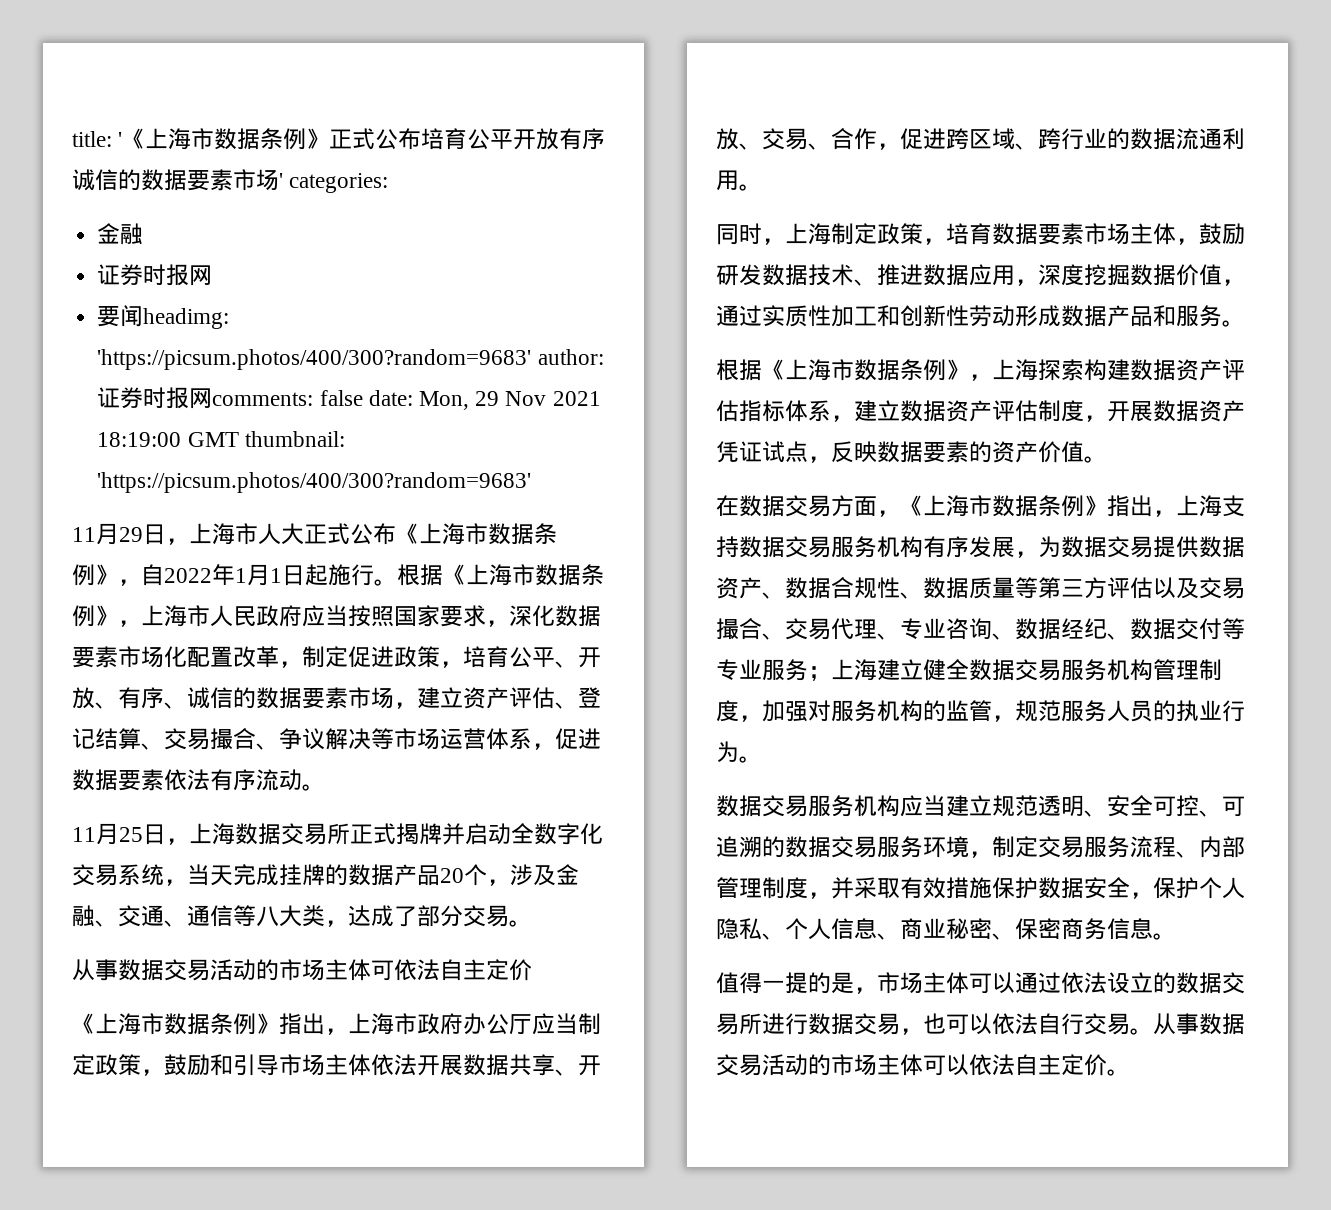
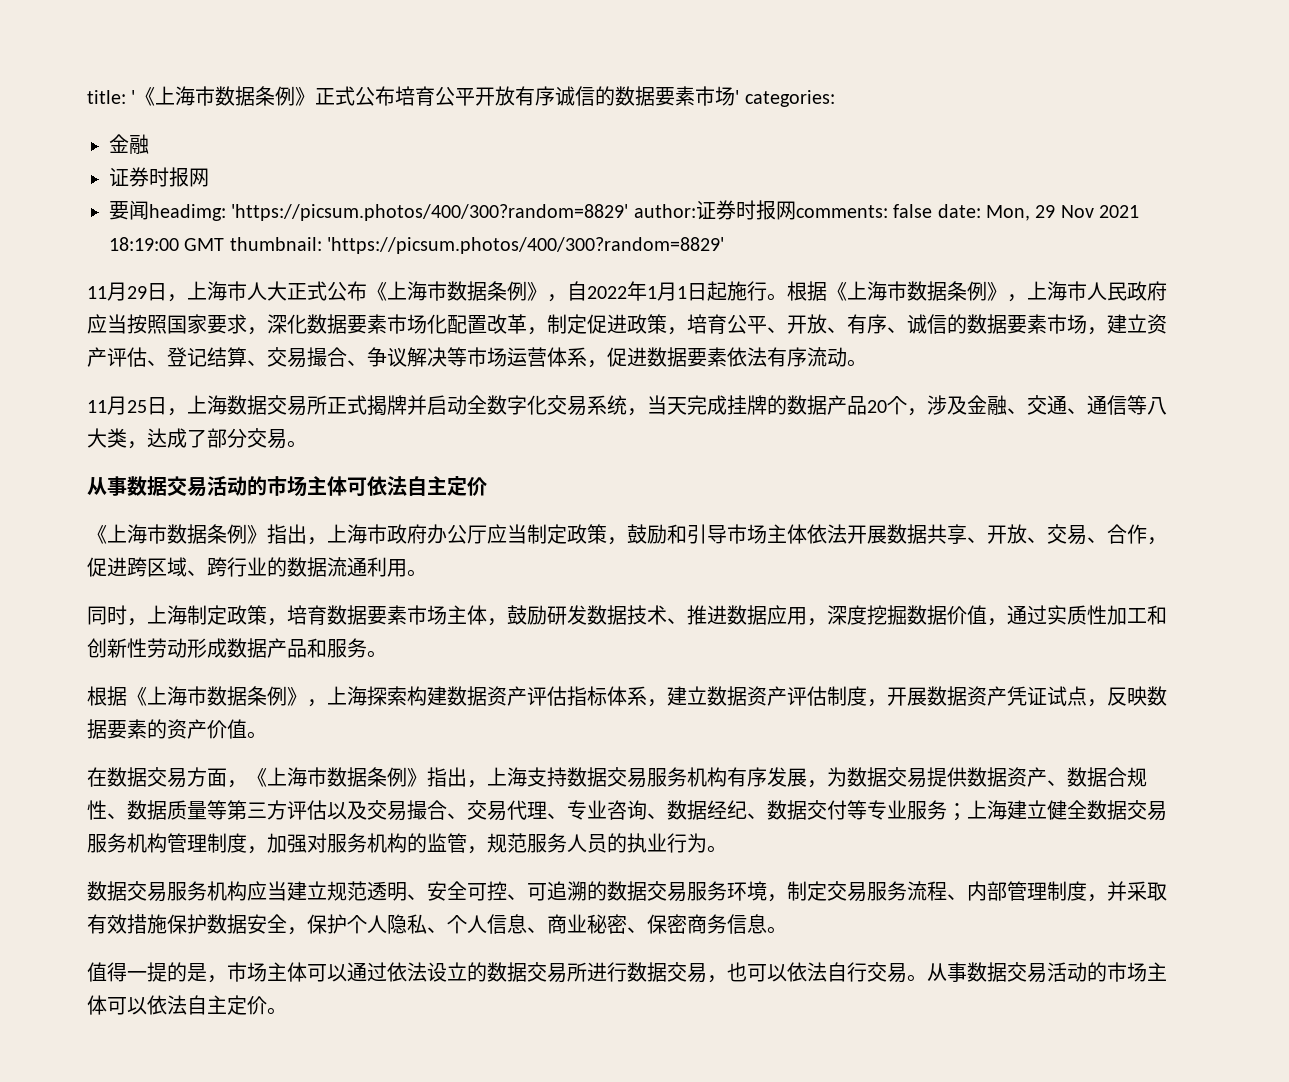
- 要闻headimg: 'https://picsum.photos/400/300?random=9683' author:证券时报网comments: false date: Mon, 29 Nov 2021 18:19:00 GMT thumbnail: 'https://picsum.photos/400/300?random=9683'
+ 要闻headimg: 'https://picsum.photos/400/300?random=8829' author:证券时报网comments: false date: Mon, 29 Nov 2021 18:19:00 GMT thumbnail: 'https://picsum.photos/400/300?random=8829'

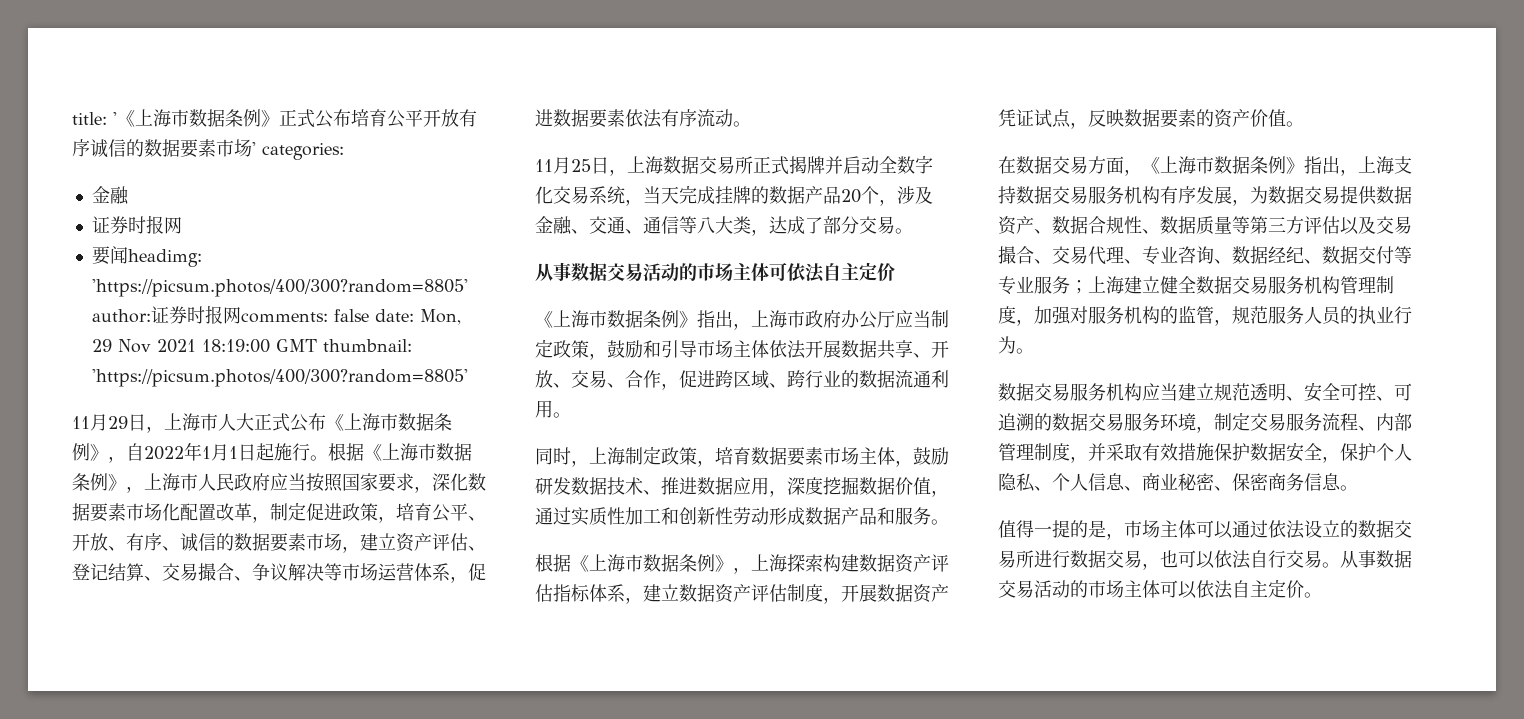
- 要闻headimg: 'https://picsum.photos/400/300?random=8829' author:证券时报网comments: false date: Mon, 29 Nov 2021 18:19:00 GMT thumbnail: 'https://picsum.photos/400/300?random=8829'
+ 要闻headimg: 'https://picsum.photos/400/300?random=8805' author:证券时报网comments: false date: Mon, 29 Nov 2021 18:19:00 GMT thumbnail: 'https://picsum.photos/400/300?random=8805'

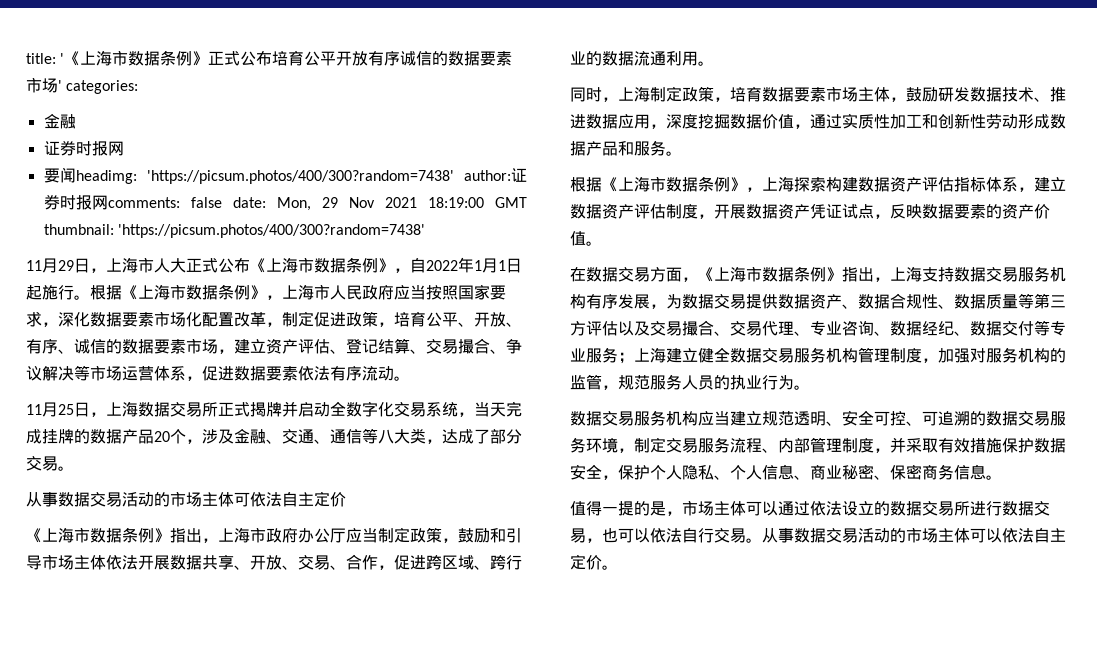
- 要闻headimg: 'https://picsum.photos/400/300?random=8805' author:证券时报网comments: false date: Mon, 29 Nov 2021 18:19:00 GMT thumbnail: 'https://picsum.photos/400/300?random=8805'
+ 要闻headimg: 'https://picsum.photos/400/300?random=7438' author:证券时报网comments: false date: Mon, 29 Nov 2021 18:19:00 GMT thumbnail: 'https://picsum.photos/400/300?random=7438'

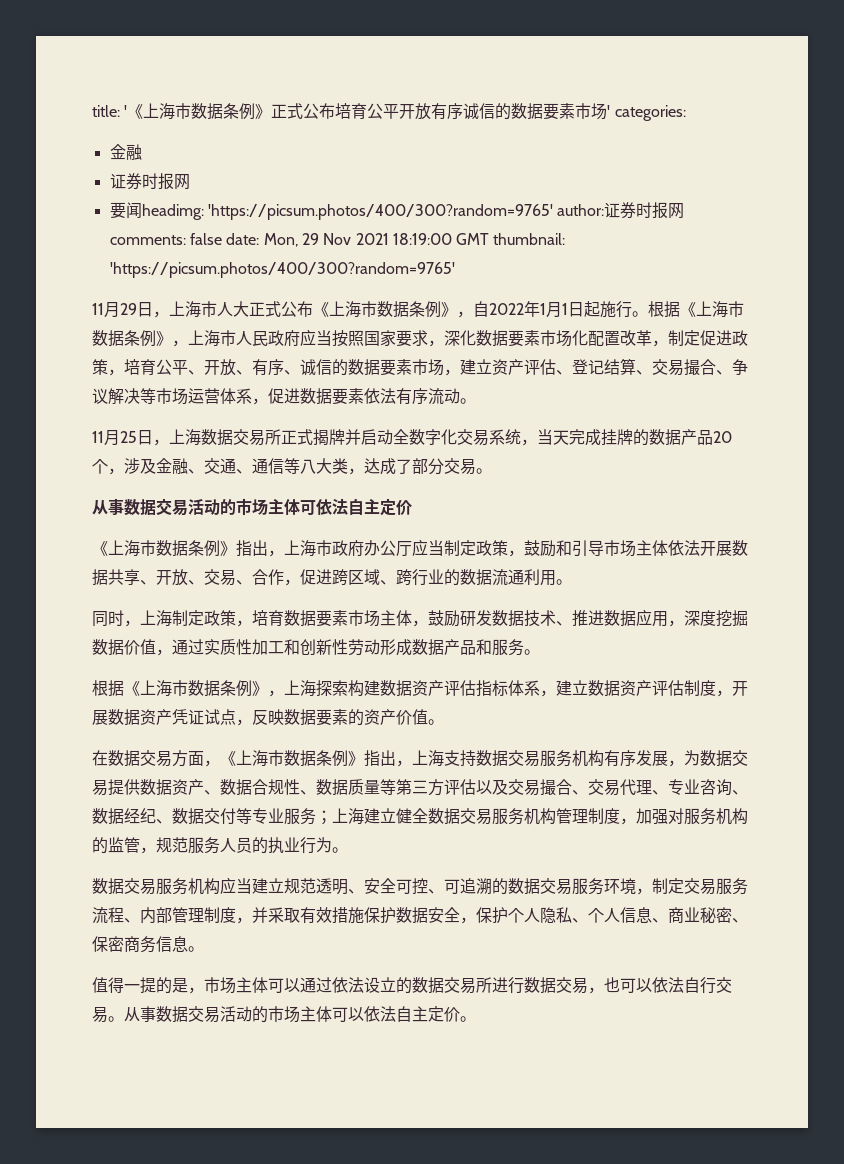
- 要闻headimg: 'https://picsum.photos/400/300?random=7438' author:证券时报网comments: false date: Mon, 29 Nov 2021 18:19:00 GMT thumbnail: 'https://picsum.photos/400/300?random=7438'
+ 要闻headimg: 'https://picsum.photos/400/300?random=9765' author:证券时报网comments: false date: Mon, 29 Nov 2021 18:19:00 GMT thumbnail: 'https://picsum.photos/400/300?random=9765'

